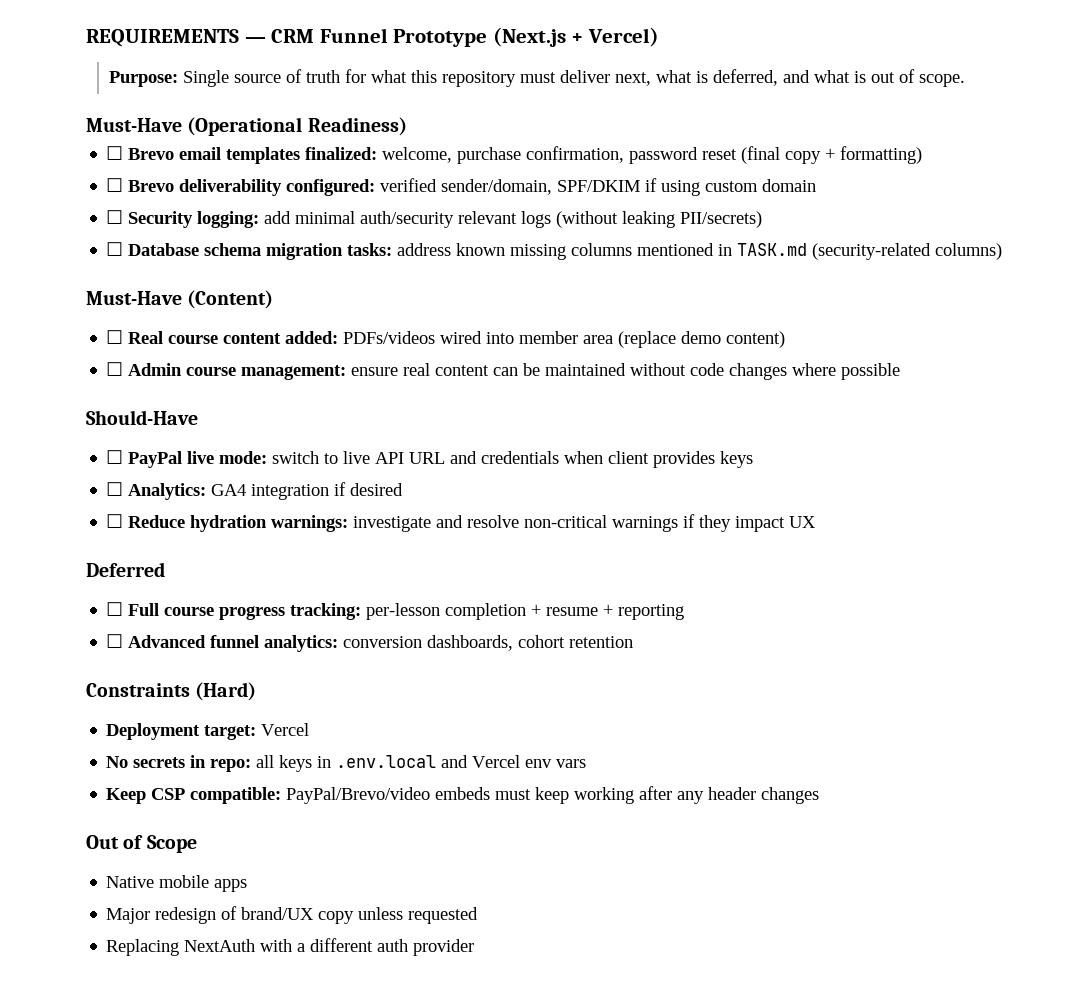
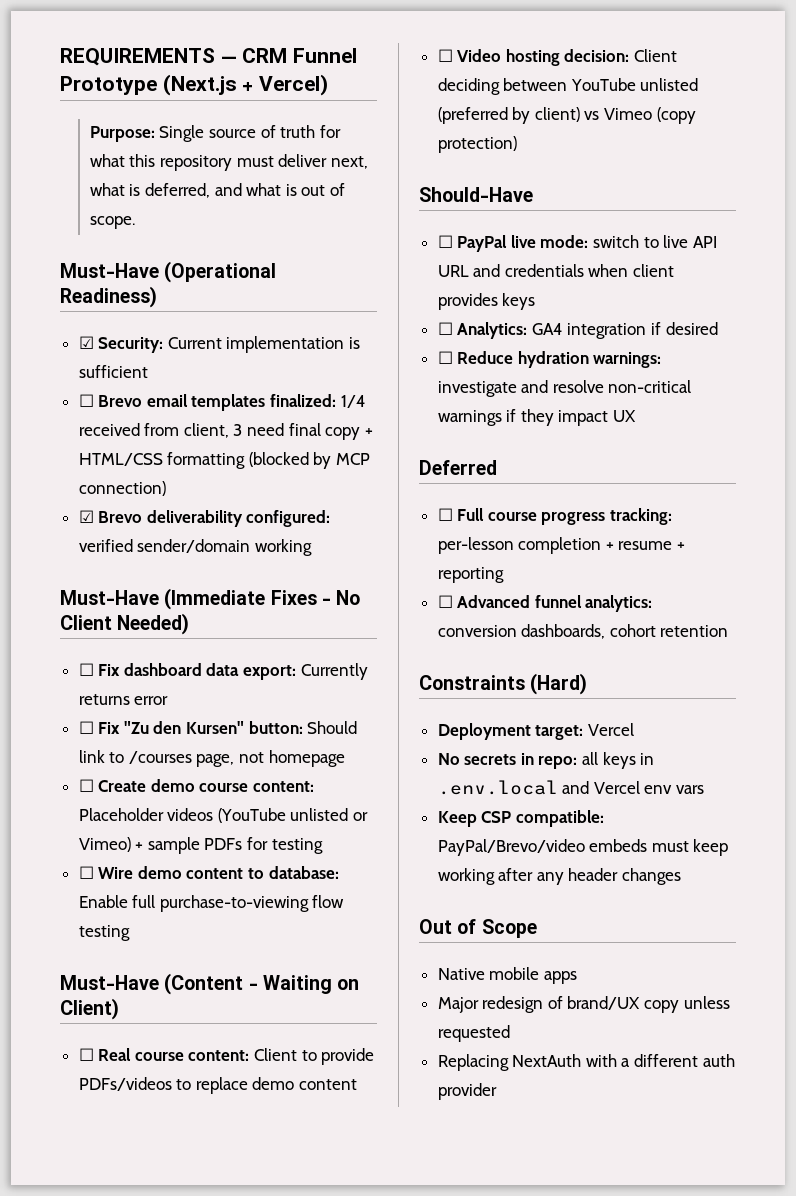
+ ☑ Security: Current implementation is sufficient
- ☐ Brevo email templates finalized: welcome, purchase confirmation, password reset (final copy + formatting)
- ☐ Brevo deliverability configured: verified sender/domain, SPF/DKIM if using custom domain
- ☐ Security logging: add minimal auth/security relevant logs (without leaking PII/secrets)
- ☐ Database schema migration tasks: address known missing columns mentioned in TASK.md (security-related columns)
- Must-Have (Content)
- ☐ Real course content added: PDFs/videos wired into member area (replace demo content)
- ☐ Admin course management: ensure real content can be maintained without code changes where possible
+ ☐ Brevo email templates finalized: 1/4 received from client, 3 need final copy + HTML/CSS formatting (blocked by MCP connection)
+ ☑ Brevo deliverability configured: verified sender/domain working
+ Must-Have (Immediate Fixes - No Client Needed)
+ ☐ Fix dashboard data export: Currently returns error
+ ☐ Fix "Zu den Kursen" button: Should link to /courses page, not homepage
+ ☐ Create demo course content: Placeholder videos (YouTube unlisted or Vimeo) + sample PDFs for testing
+ ☐ Wire demo content to database: Enable full purchase-to-viewing flow testing
+ Must-Have (Content - Waiting on Client)
+ ☐ Real course content: Client to provide PDFs/videos to replace demo content
+ ☐ Video hosting decision: Client deciding between YouTube unlisted (preferred by client) vs Vimeo (copy protection)

